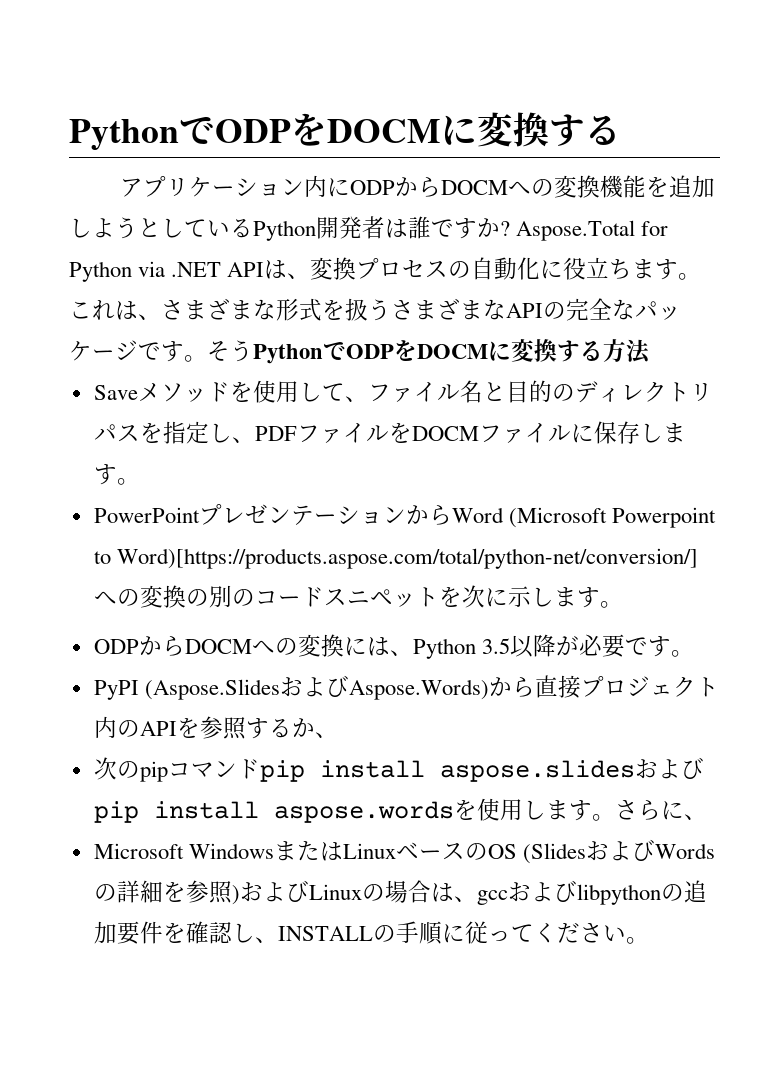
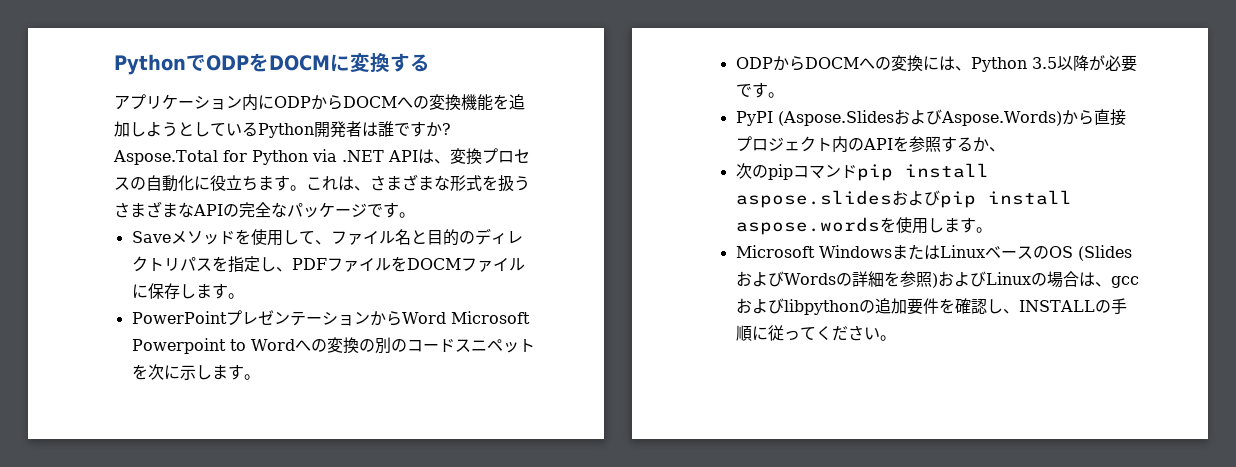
- そうPythonでODPをDOCMに変換する方法
- PowerPointプレゼンテーションからWord (Microsoft Powerpoint to Word)[https://products.aspose.com/total/python-net/conversion/]への変換の別のコードスニペットを次に示します。
+ PowerPointプレゼンテーションからWord Microsoft Powerpoint to Wordへの変換の別のコードスニペットを次に示します。
- さらに、

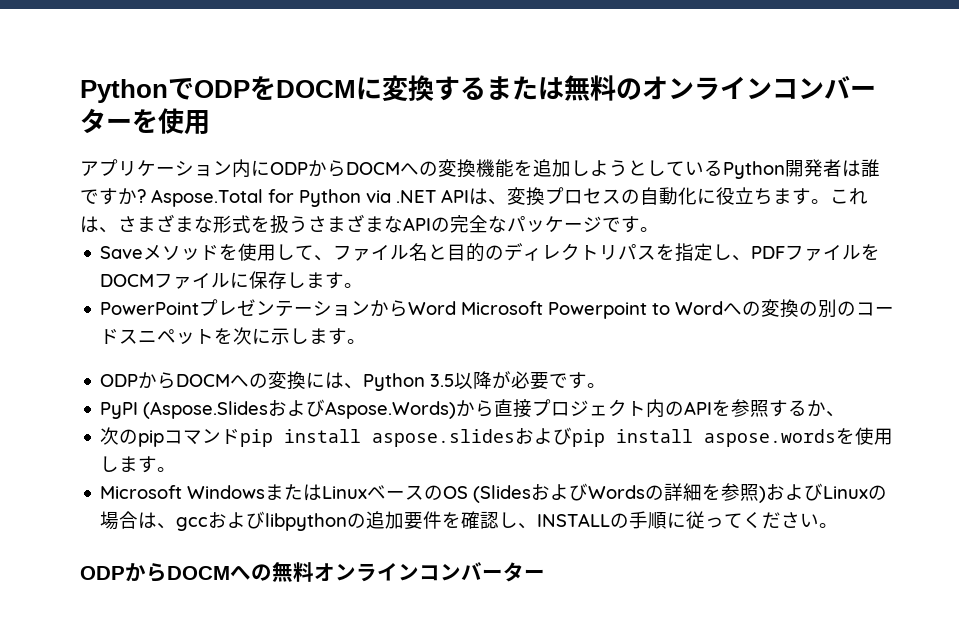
- PythonでODPをDOCMに変換する
+ PythonでODPをDOCMに変換するまたは無料のオンラインコンバーターを使用
+ ODPからDOCMへの無料オンラインコンバーター

